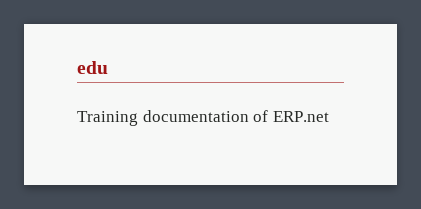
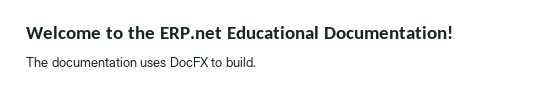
- edu
- Тraining documentation of ERP.net
+ Welcome to the ERP.net Educational Documentation!
+ The documentation uses DocFX to build.

